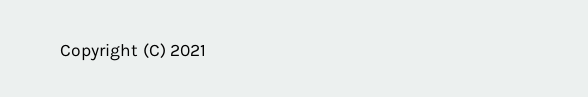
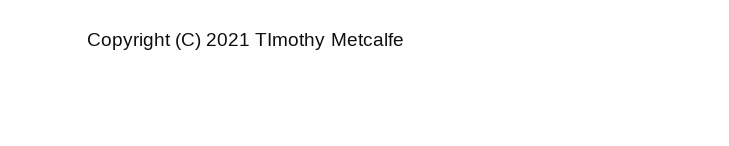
- Copyright (C) 2021
+ Copyright (C) 2021 TImothy Metcalfe

